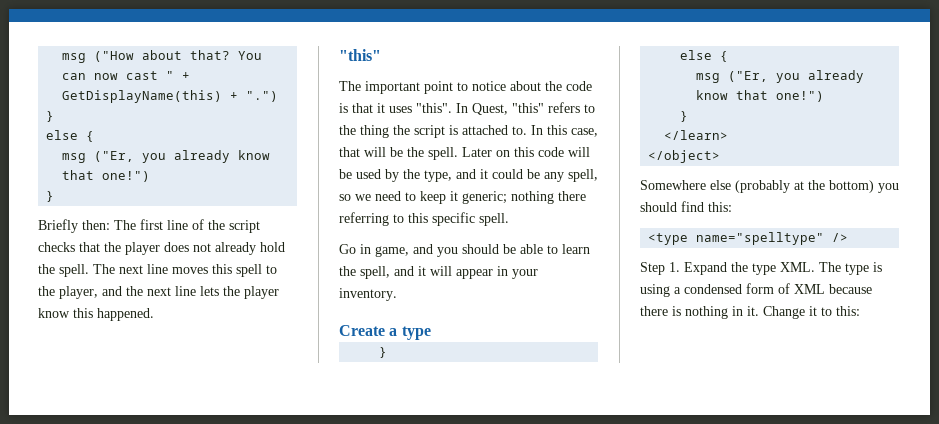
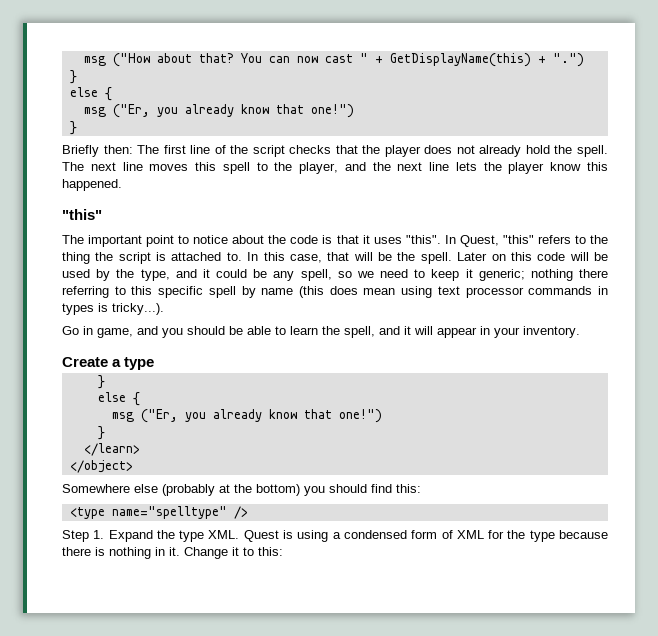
- Later on this code will be used by the type, and it could be any spell, so we need to keep it generic; nothing there referring to this specific spell.
+ Later on this code will be used by the type, and it could be any spell, so we need to keep it generic; nothing there referring to this specific spell by name (this does mean using text processor commands in types is tricky...).
- Step 1. Expand the type XML. The type is using a condensed form of XML because there is nothing in it.
+ Step 1. Expand the type XML. Quest is using a condensed form of XML for the type because there is nothing in it.

